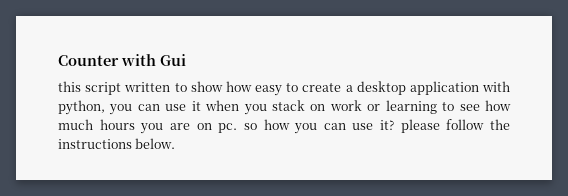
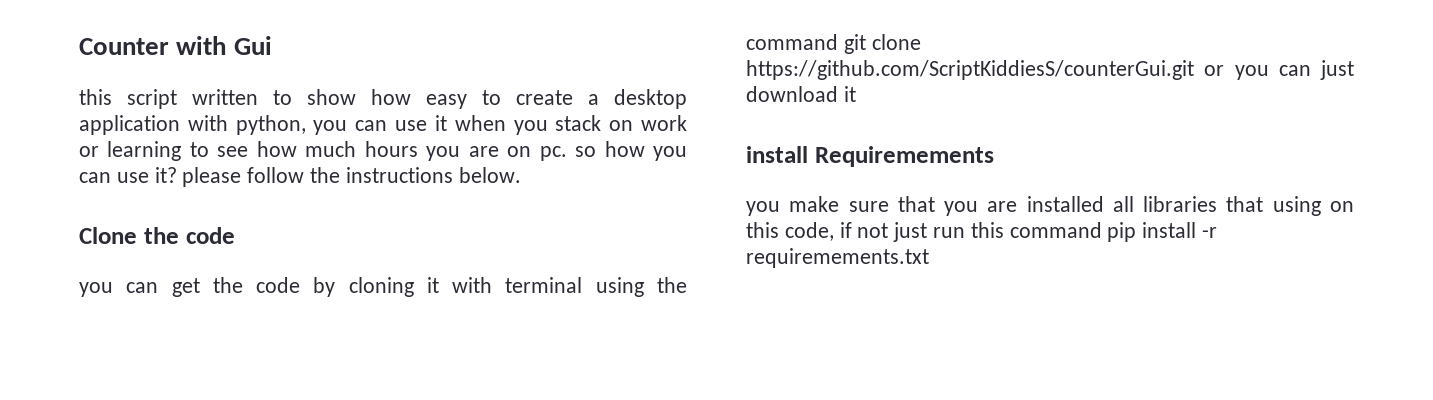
+ Clone the code
+ you can get the code by cloning it with terminal using the command git clone https://github.com/ScriptKiddiesS/counterGui.git or you can just download it
+ install Requiremements
+ you make sure that you are installed all libraries that using on this code, if not just run this command pip install -r requiremements.txt

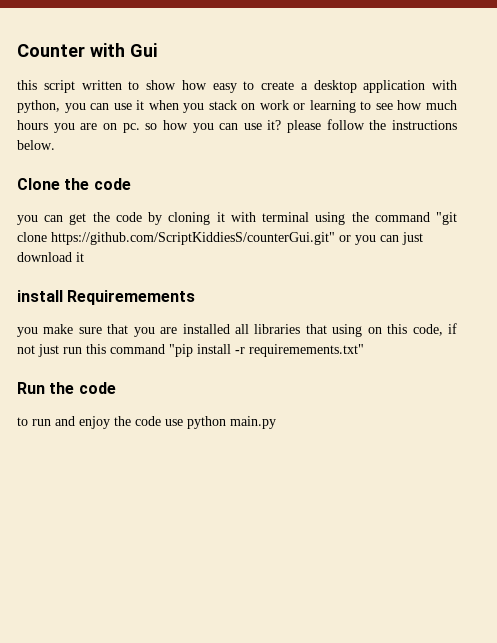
- you can get the code by cloning it with terminal using the command git clone https://github.com/ScriptKiddiesS/counterGui.git or you can just download it
+ you can get the code by cloning it with terminal using the command "git clone https://github.com/ScriptKiddiesS/counterGui.git" or you can just download it
- you make sure that you are installed all libraries that using on this code, if not just run this command pip install -r requiremements.txt
+ you make sure that you are installed all libraries that using on this code, if not just run this command "pip install -r requiremements.txt"
+ Run the code
+ to run and enjoy the code use python main.py

